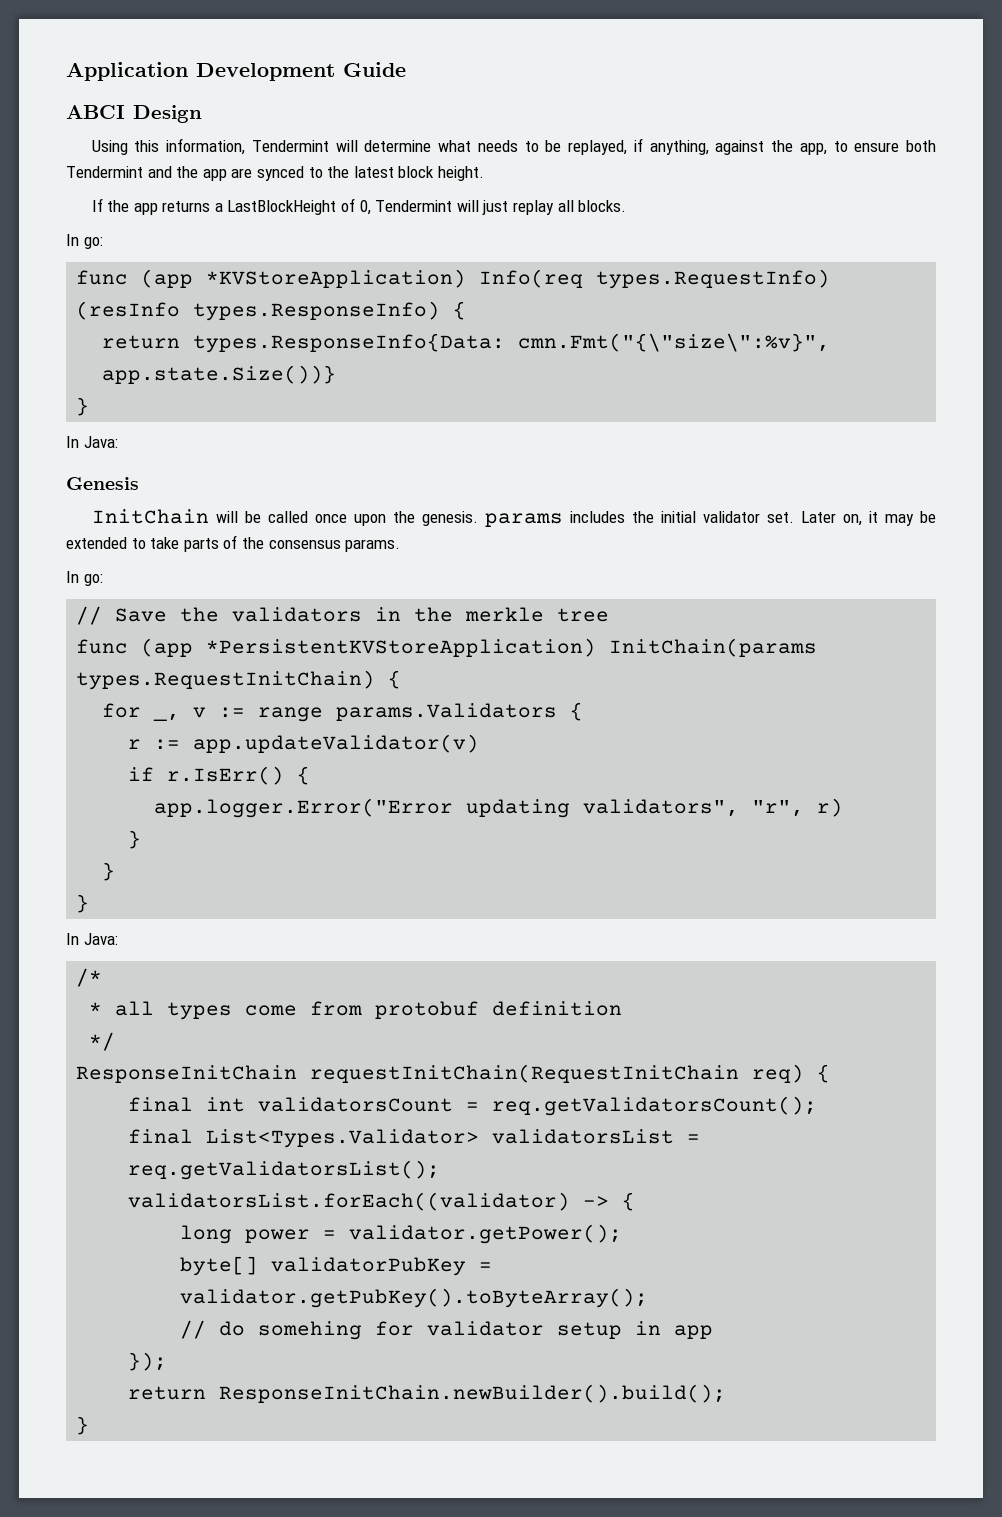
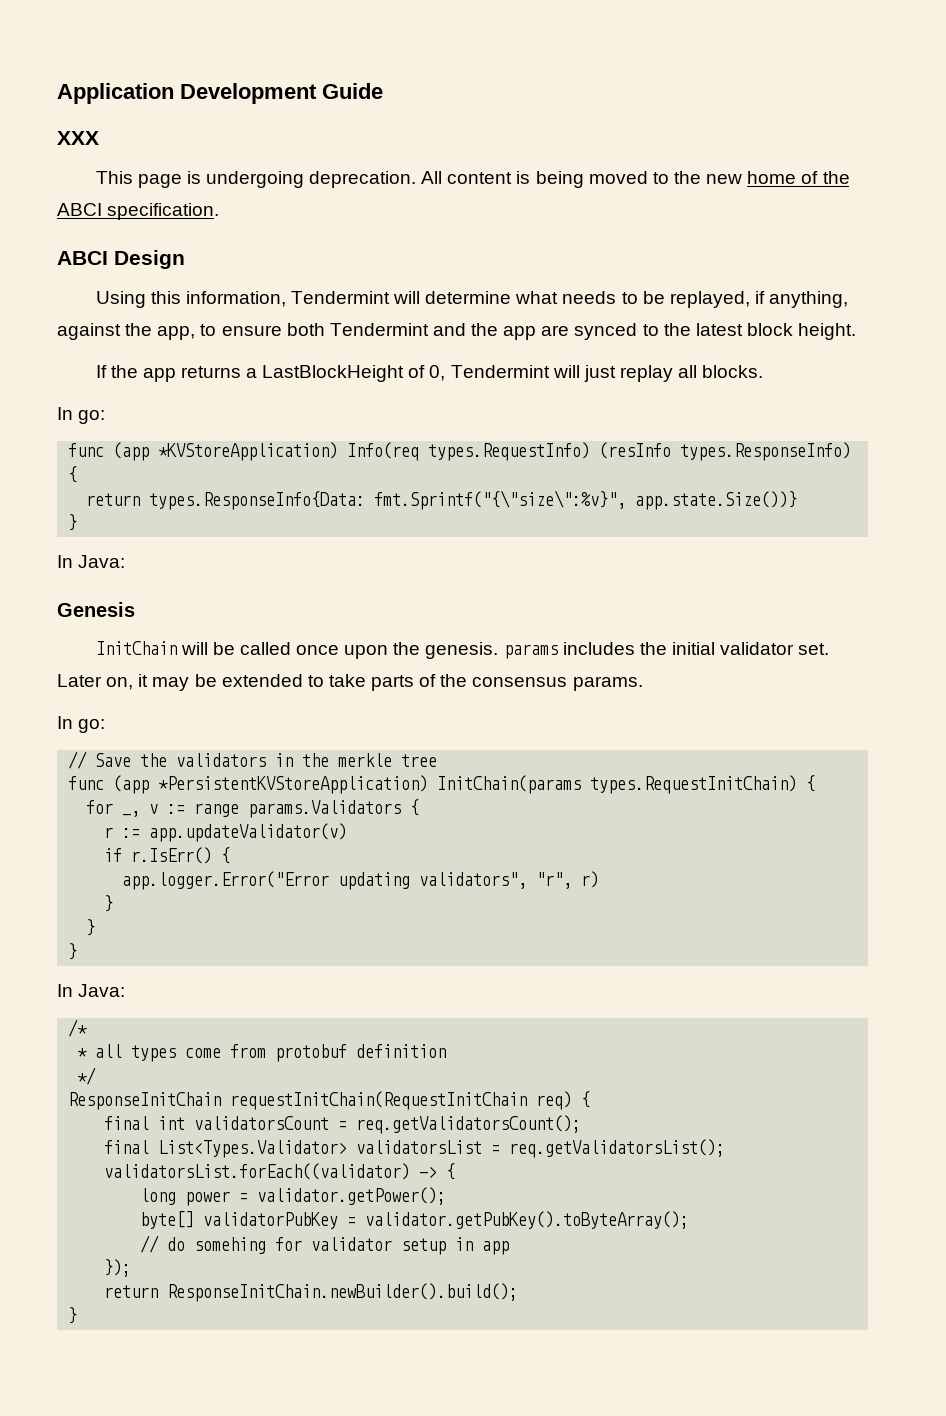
+ XXX
+ This page is undergoing deprecation. All content is being moved to the new home of the ABCI specification.
- return types.ResponseInfo{Data: cmn.Fmt("{\"size\":%v}", app.state.Size())}
+ return types.ResponseInfo{Data: fmt.Sprintf("{\"size\":%v}", app.state.Size())}

